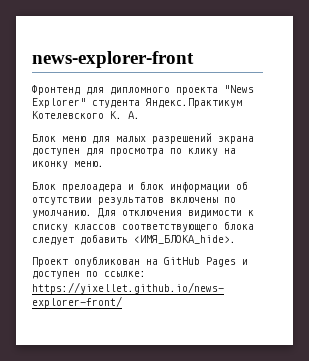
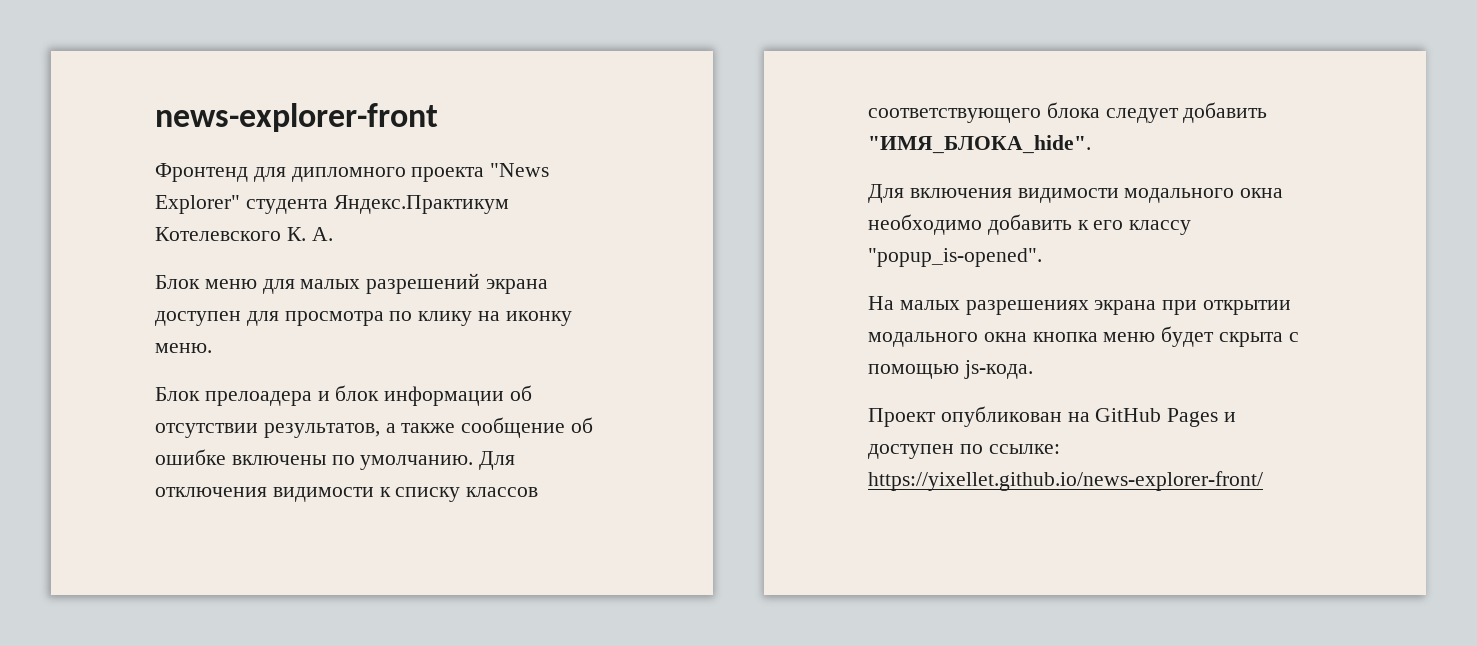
- Блок прелоадера и блок информации об отсутствии результатов включены по умолчанию.
+ Блок прелоадера и блок информации об отсутствии результатов, а также сообщение об ошибке включены по умолчанию.
- Для отключения видимости к списку классов соответствующего блока следует добавить <ИМЯ_БЛОКА_hide>.
+ Для отключения видимости к списку классов соответствующего блока следует добавить "ИМЯ_БЛОКА_hide".
+ Для включения видимости модального окна необходимо добавить к его классу "popup_is-opened".
+ На малых разрешениях экрана при открытии модального окна кнопка меню будет скрыта с помощью js-кода.

